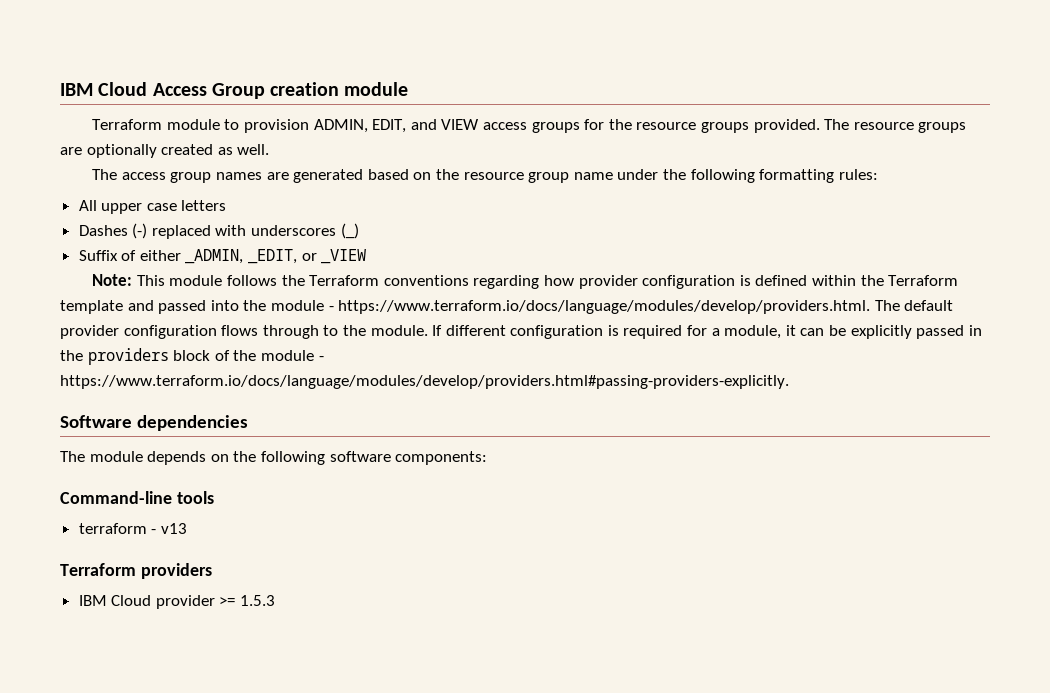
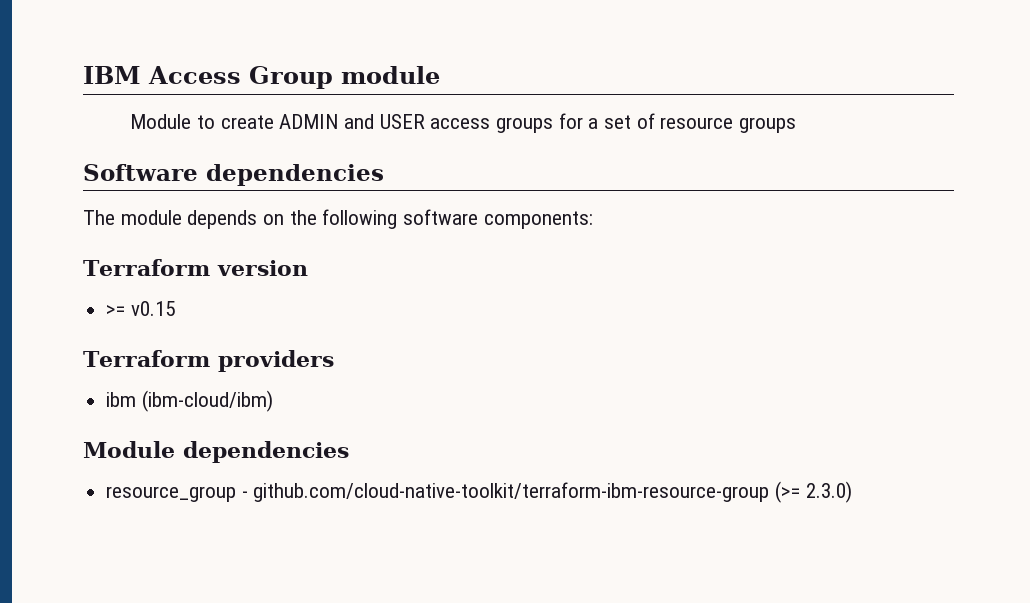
- IBM Cloud Access Group creation module
+ IBM Access Group module
- Terraform module to provision ADMIN, EDIT, and VIEW access groups for the resource groups provided. The resource groups are optionally created as well.
- The access group names are generated based on the resource group name under the following formatting rules:
- All upper case letters
- Dashes (-) replaced with underscores (_)
- Suffix of either _ADMIN, _EDIT, or _VIEW
- Note: This module follows the Terraform conventions regarding how provider configuration is defined within the Terraform template and passed into the module - https://www.terraform.io/docs/language/modules/develop/providers.html. The default provider configuration flows through to the module. If different configuration is required for a module, it can be explicitly passed in the providers block of the module - https://www.terraform.io/docs/language/modules/develop/providers.html#passing-providers-explicitly.
+ Module to create ADMIN and USER access groups for a set of resource groups
- Command-line tools
- terraform - v13
+ Terraform version
+ >= v0.15
  Terraform providers
- IBM Cloud provider >= 1.5.3
+ ibm (ibm-cloud/ibm)
+ Module dependencies
+ resource_group - github.com/cloud-native-toolkit/terraform-ibm-resource-group (>= 2.3.0)

